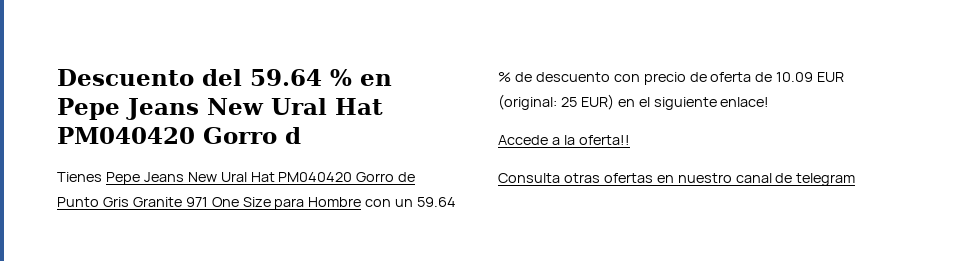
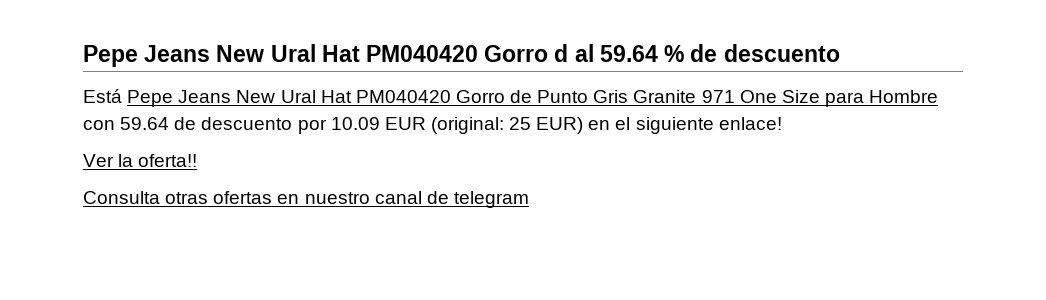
- Descuento del 59.64 % en Pepe Jeans New Ural Hat PM040420 Gorro d
- Tienes Pepe Jeans New Ural Hat PM040420 Gorro de Punto Gris Granite 971 One Size para Hombre con un 59.64 % de descuento con precio de oferta de 10.09 EUR (original: 25 EUR) en el siguiente enlace!
+ Pepe Jeans New Ural Hat PM040420 Gorro d al 59.64 % de descuento
+ Está Pepe Jeans New Ural Hat PM040420 Gorro de Punto Gris Granite 971 One Size para Hombre con 59.64 de descuento por 10.09 EUR (original: 25 EUR) en el siguiente enlace!
- Accede a la oferta!!
+ Ver la oferta!!

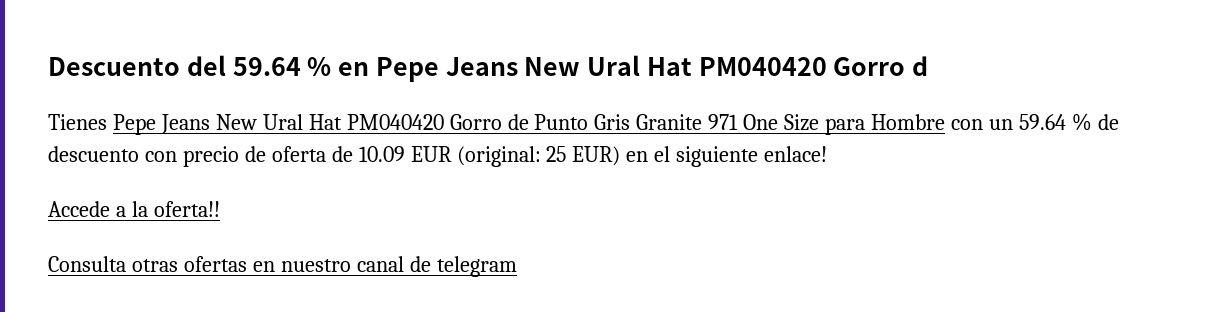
- Pepe Jeans New Ural Hat PM040420 Gorro d al 59.64 % de descuento
- Está Pepe Jeans New Ural Hat PM040420 Gorro de Punto Gris Granite 971 One Size para Hombre con 59.64 de descuento por 10.09 EUR (original: 25 EUR) en el siguiente enlace!
+ Descuento del 59.64 % en Pepe Jeans New Ural Hat PM040420 Gorro d
+ Tienes Pepe Jeans New Ural Hat PM040420 Gorro de Punto Gris Granite 971 One Size para Hombre con un 59.64 % de descuento con precio de oferta de 10.09 EUR (original: 25 EUR) en el siguiente enlace!
- Ver la oferta!!
+ Accede a la oferta!!

